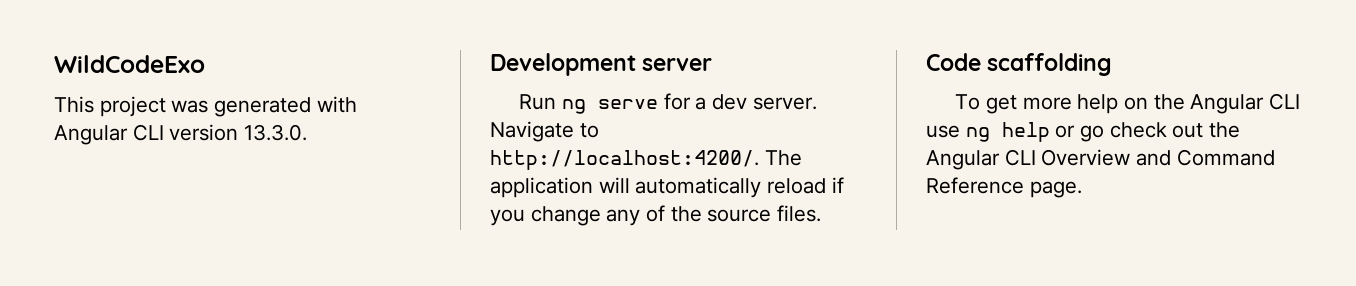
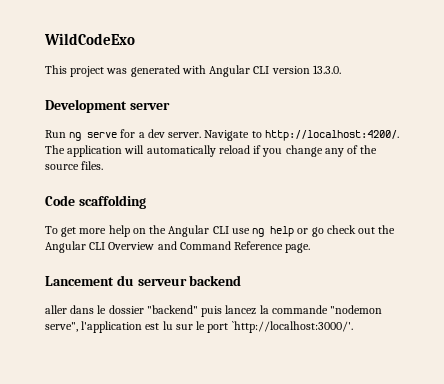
+ Lancement du serveur backend
+ aller dans le dossier "backend" puis lancez la commande "nodemon serve", l'application est lu sur le port `http://localhost:3000/'.

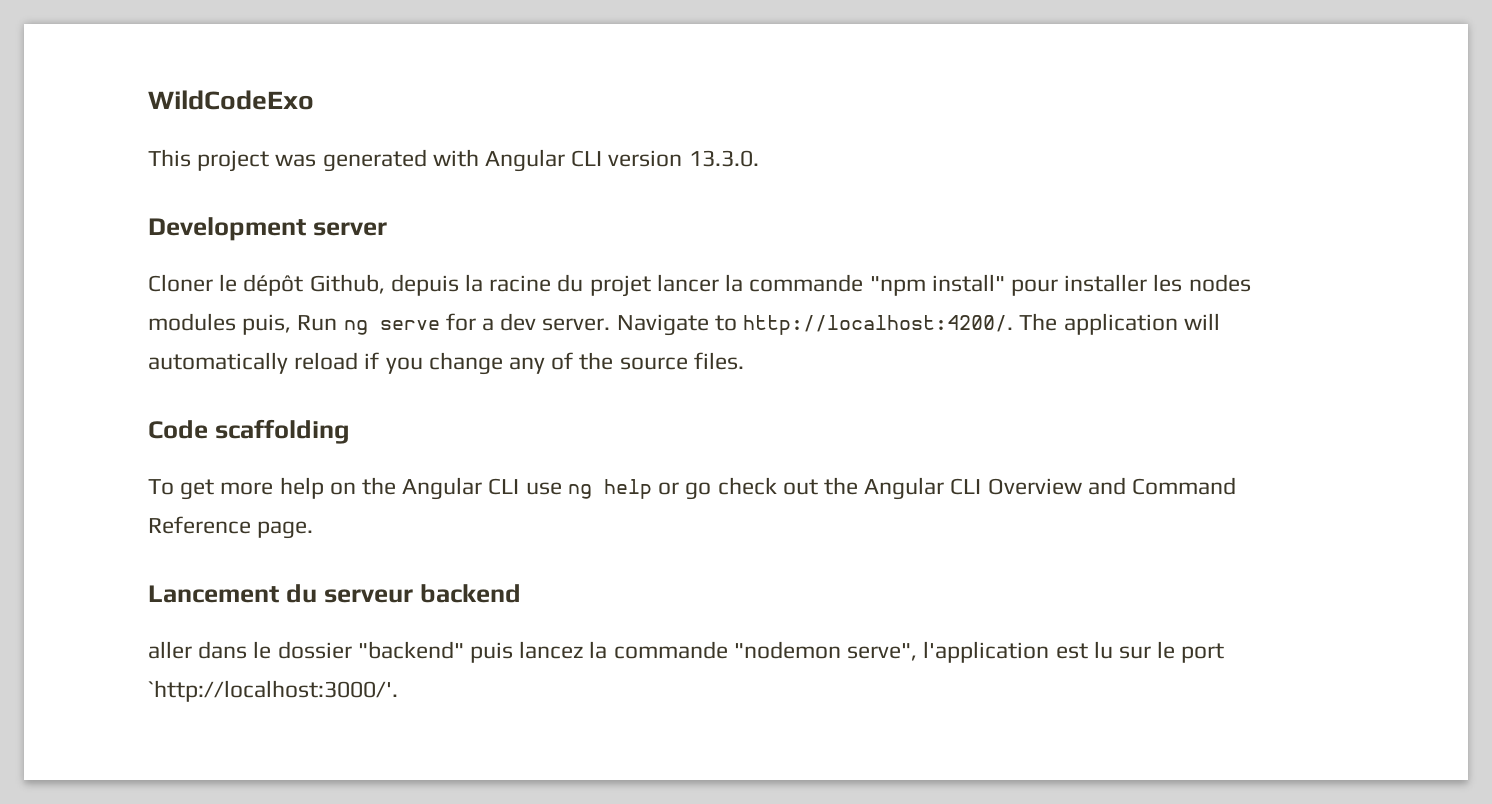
- Run ng serve for a dev server.
+ Cloner le dépôt Github, depuis la racine du projet lancer la commande "npm install" pour installer les nodes modules puis, Run ng serve for a dev server.

